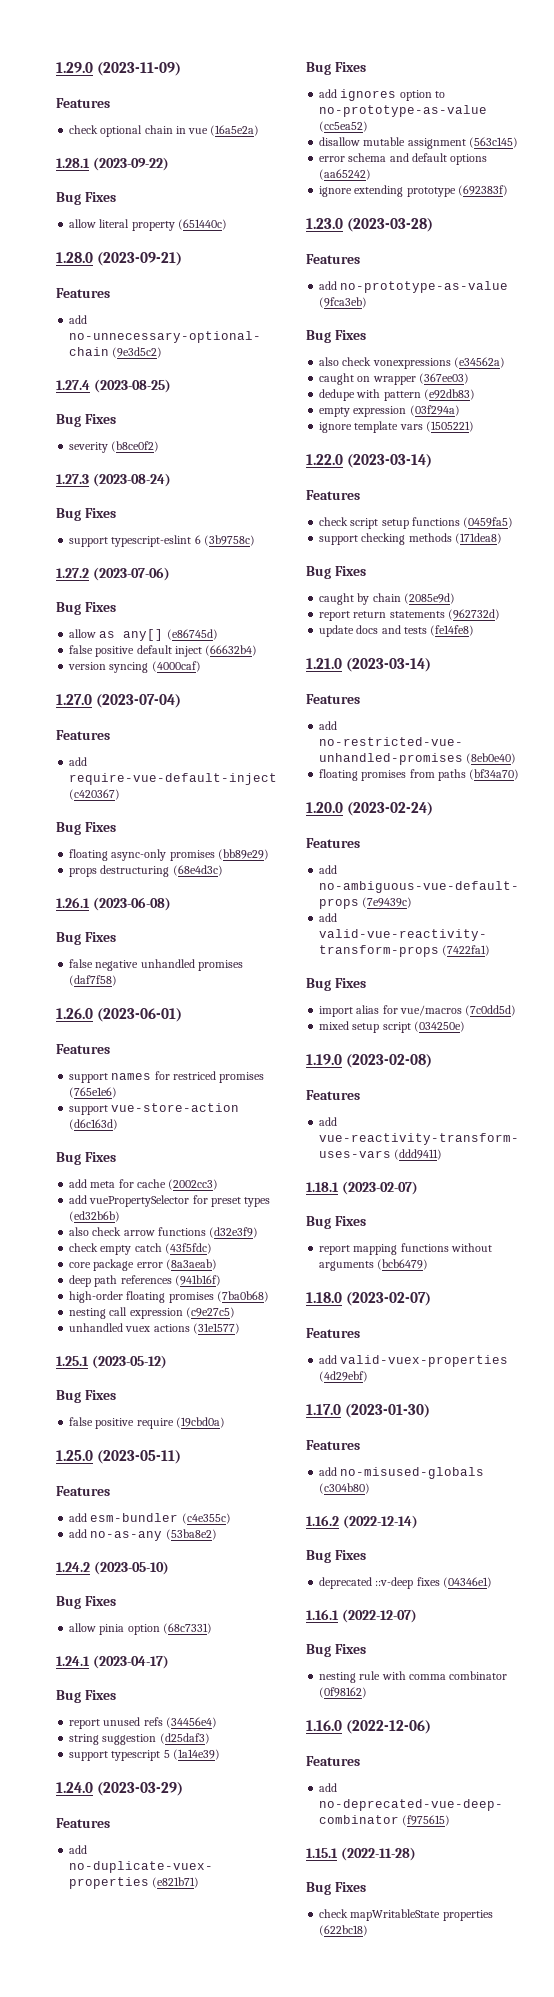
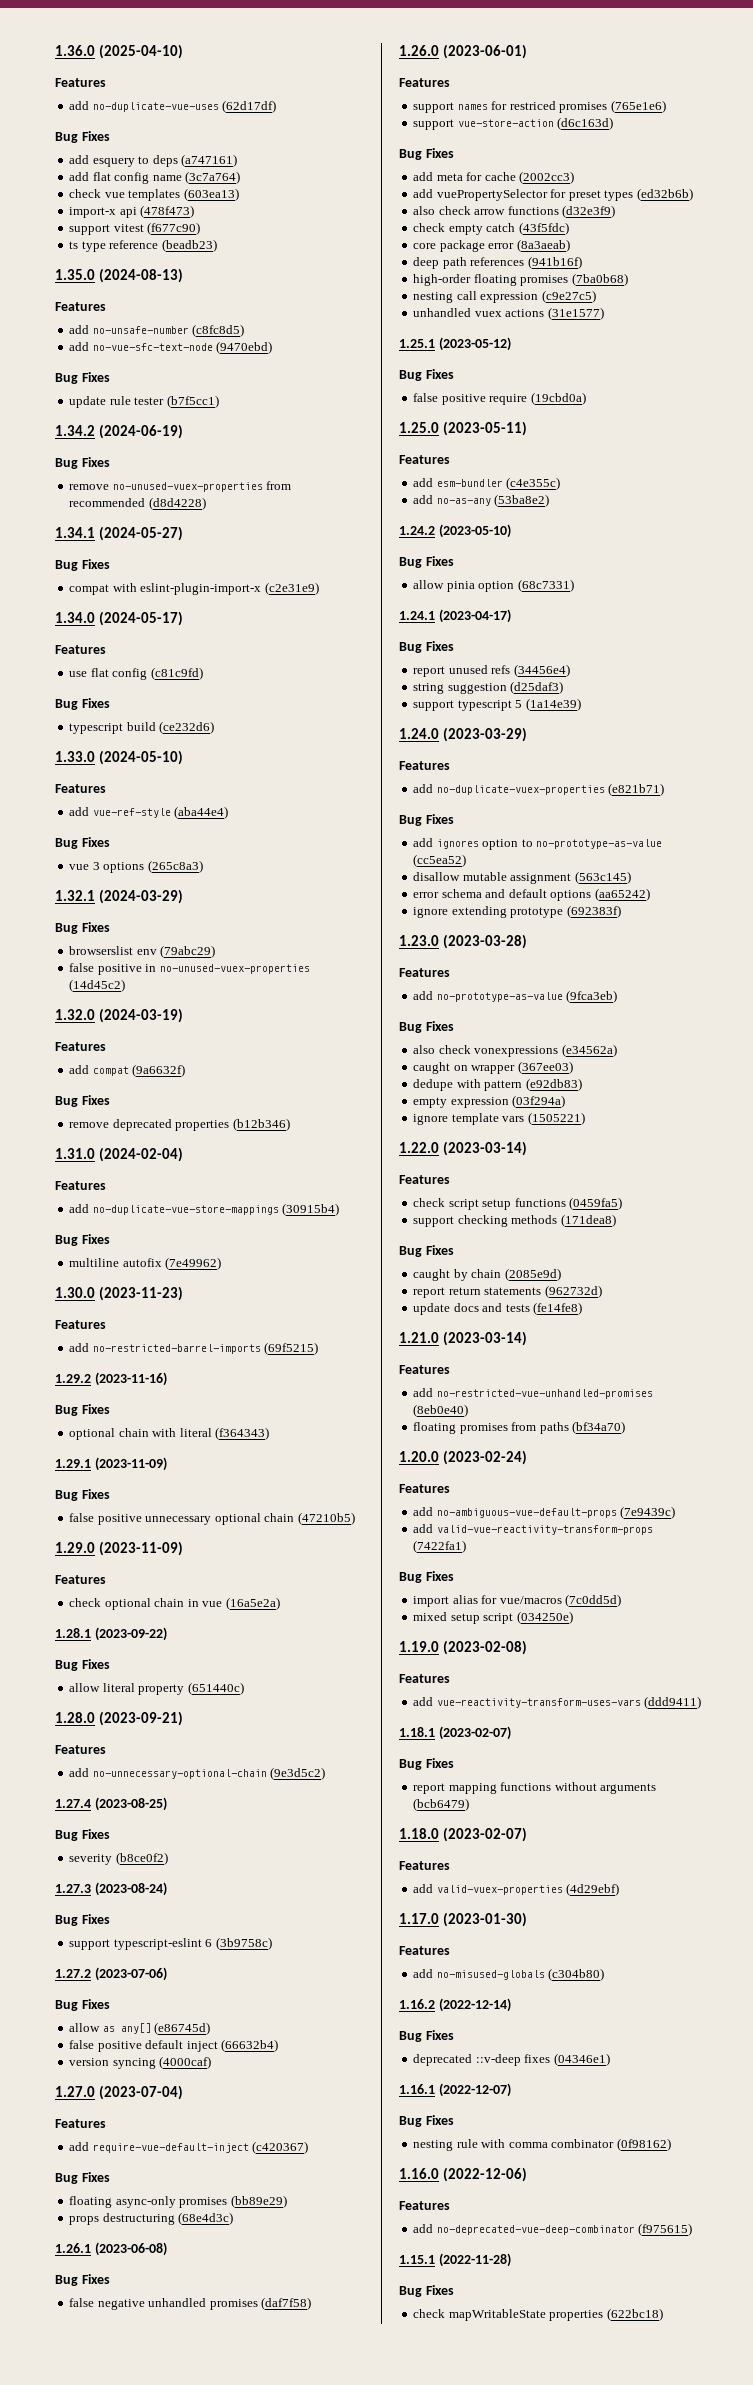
+ 1.36.0 (2025-04-10)
+ Features
+ add no-duplicate-vue-uses (62d17df)
+ Bug Fixes
+ add esquery to deps (a747161)
+ add flat config name (3c7a764)
+ check vue templates (603ea13)
+ import-x api (478f473)
+ support vitest (f677c90)
+ ts type reference (beadb23)
+ 1.35.0 (2024-08-13)
+ Features
+ add no-unsafe-number (c8fc8d5)
+ add no-vue-sfc-text-node (9470ebd)
+ Bug Fixes
+ update rule tester (b7f5cc1)
+ 1.34.2 (2024-06-19)
+ Bug Fixes
+ remove no-unused-vuex-properties from recommended (d8d4228)
+ 1.34.1 (2024-05-27)
+ Bug Fixes
+ compat with eslint-plugin-import-x (c2e31e9)
+ 1.34.0 (2024-05-17)
+ Features
+ use flat config (c81c9fd)
+ Bug Fixes
+ typescript build (ce232d6)
+ 1.33.0 (2024-05-10)
+ Features
+ add vue-ref-style (aba44e4)
+ Bug Fixes
+ vue 3 options (265c8a3)
+ 1.32.1 (2024-03-29)
+ Bug Fixes
+ browserslist env (79abc29)
+ false positive in no-unused-vuex-properties (14d45c2)
+ 1.32.0 (2024-03-19)
+ Features
+ add compat (9a6632f)
+ Bug Fixes
+ remove deprecated properties (b12b346)
+ 1.31.0 (2024-02-04)
+ Features
+ add no-duplicate-vue-store-mappings (30915b4)
+ Bug Fixes
+ multiline autofix (7e49962)
+ 1.30.0 (2023-11-23)
+ Features
+ add no-restricted-barrel-imports (69f5215)
+ 1.29.2 (2023-11-16)
+ Bug Fixes
+ optional chain with literal (f364343)
+ 1.29.1 (2023-11-09)
+ Bug Fixes
+ false positive unnecessary optional chain (47210b5)

